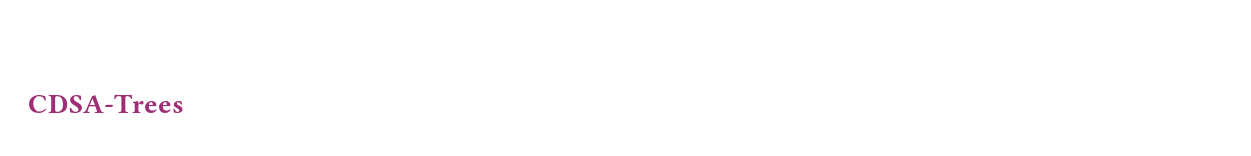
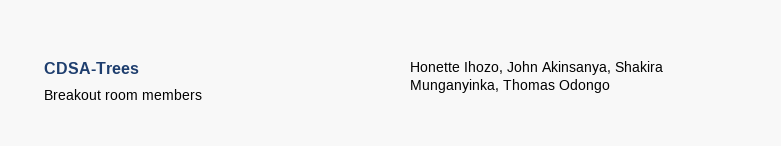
+ Breakout room members
+ Honette Ihozo, John Akinsanya, Shakira Munganyinka, Thomas Odongo

